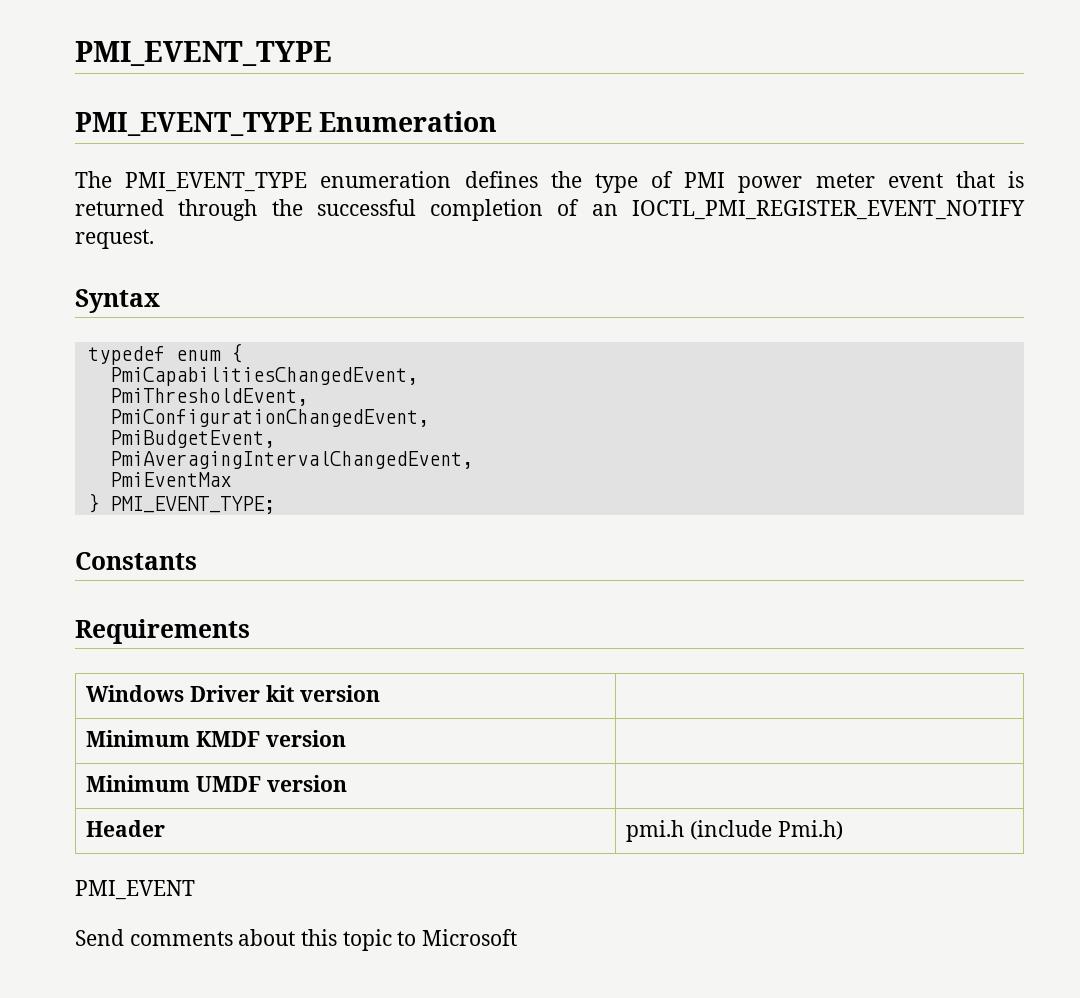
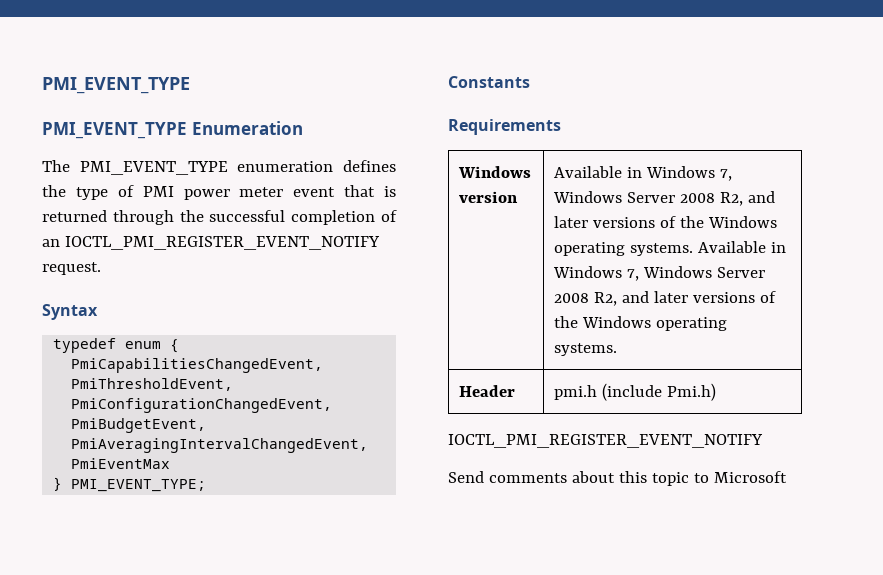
- Windows Driver kit version |
- Minimum KMDF version |
- Minimum UMDF version |
+ Windows version | Available in Windows 7, Windows Server 2008 R2, and later versions of the Windows operating systems. Available in Windows 7, Windows Server 2008 R2, and later versions of the Windows operating systems.
  Header | pmi.h (include Pmi.h)
- PMI_EVENT
+ IOCTL_PMI_REGISTER_EVENT_NOTIFY

